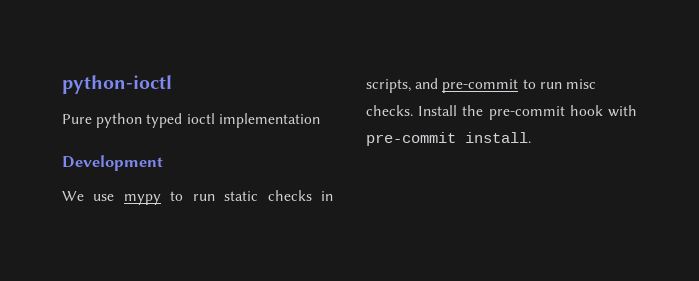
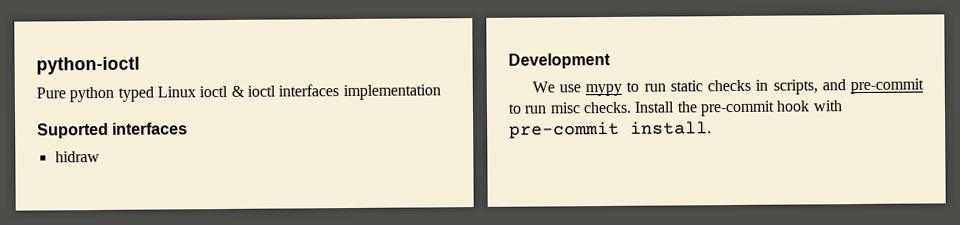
- Pure python typed ioctl implementation
+ Pure python typed Linux ioctl & ioctl interfaces implementation
+ Suported interfaces
+ hidraw

